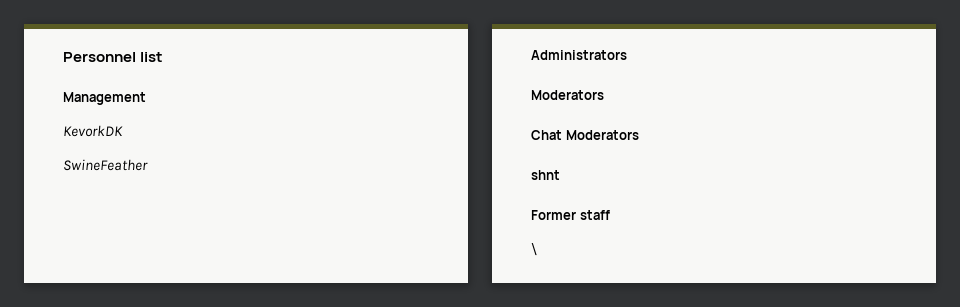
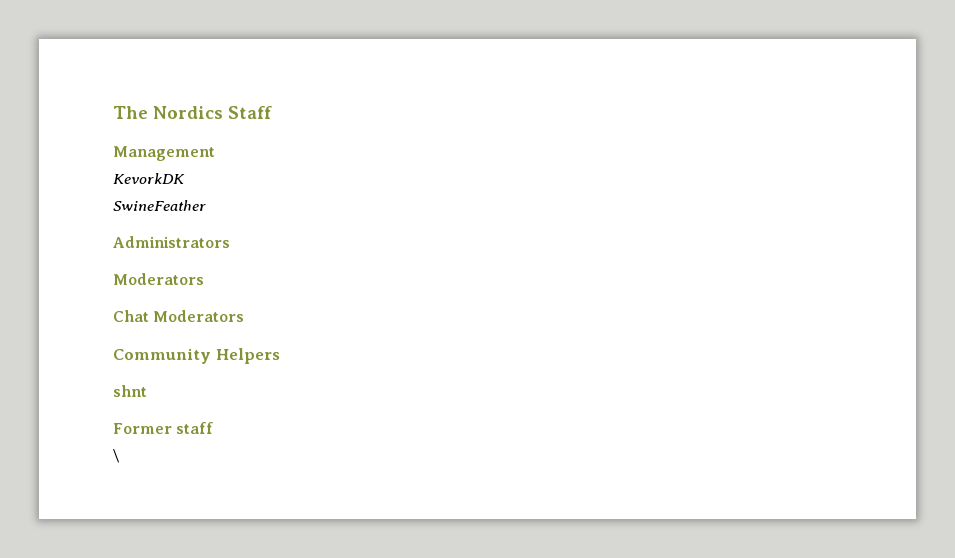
- Personnel list
+ The Nordics Staff
+ Community Helpers

